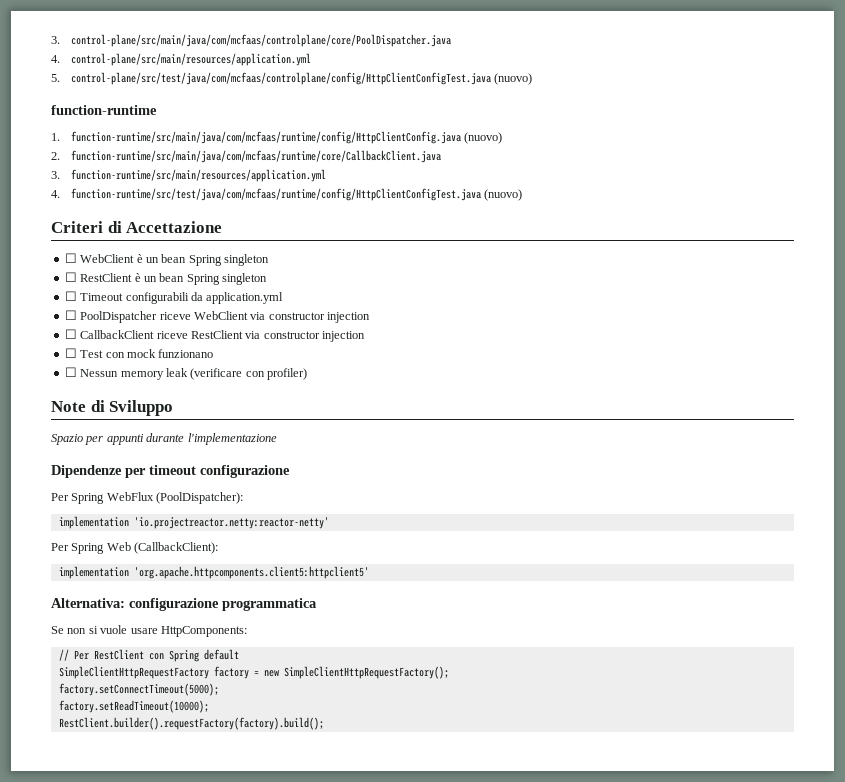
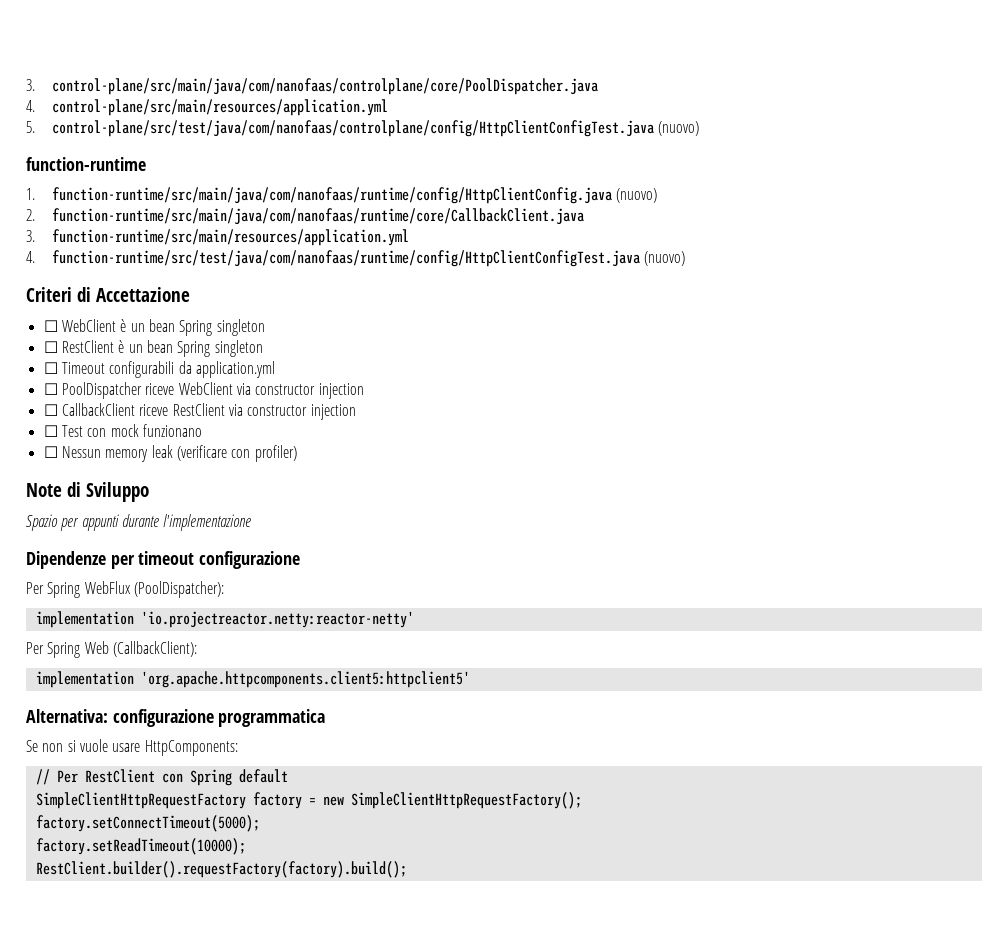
- 3. control-plane/src/main/java/com/mcfaas/controlplane/core/PoolDispatcher.java
+ 3. control-plane/src/main/java/com/nanofaas/controlplane/core/PoolDispatcher.java
- 5. control-plane/src/test/java/com/mcfaas/controlplane/config/HttpClientConfigTest.java (nuovo)
+ 5. control-plane/src/test/java/com/nanofaas/controlplane/config/HttpClientConfigTest.java (nuovo)
- 1. function-runtime/src/main/java/com/mcfaas/runtime/config/HttpClientConfig.java (nuovo)
+ 1. function-runtime/src/main/java/com/nanofaas/runtime/config/HttpClientConfig.java (nuovo)
- 2. function-runtime/src/main/java/com/mcfaas/runtime/core/CallbackClient.java
+ 2. function-runtime/src/main/java/com/nanofaas/runtime/core/CallbackClient.java
- 4. function-runtime/src/test/java/com/mcfaas/runtime/config/HttpClientConfigTest.java (nuovo)
+ 4. function-runtime/src/test/java/com/nanofaas/runtime/config/HttpClientConfigTest.java (nuovo)

